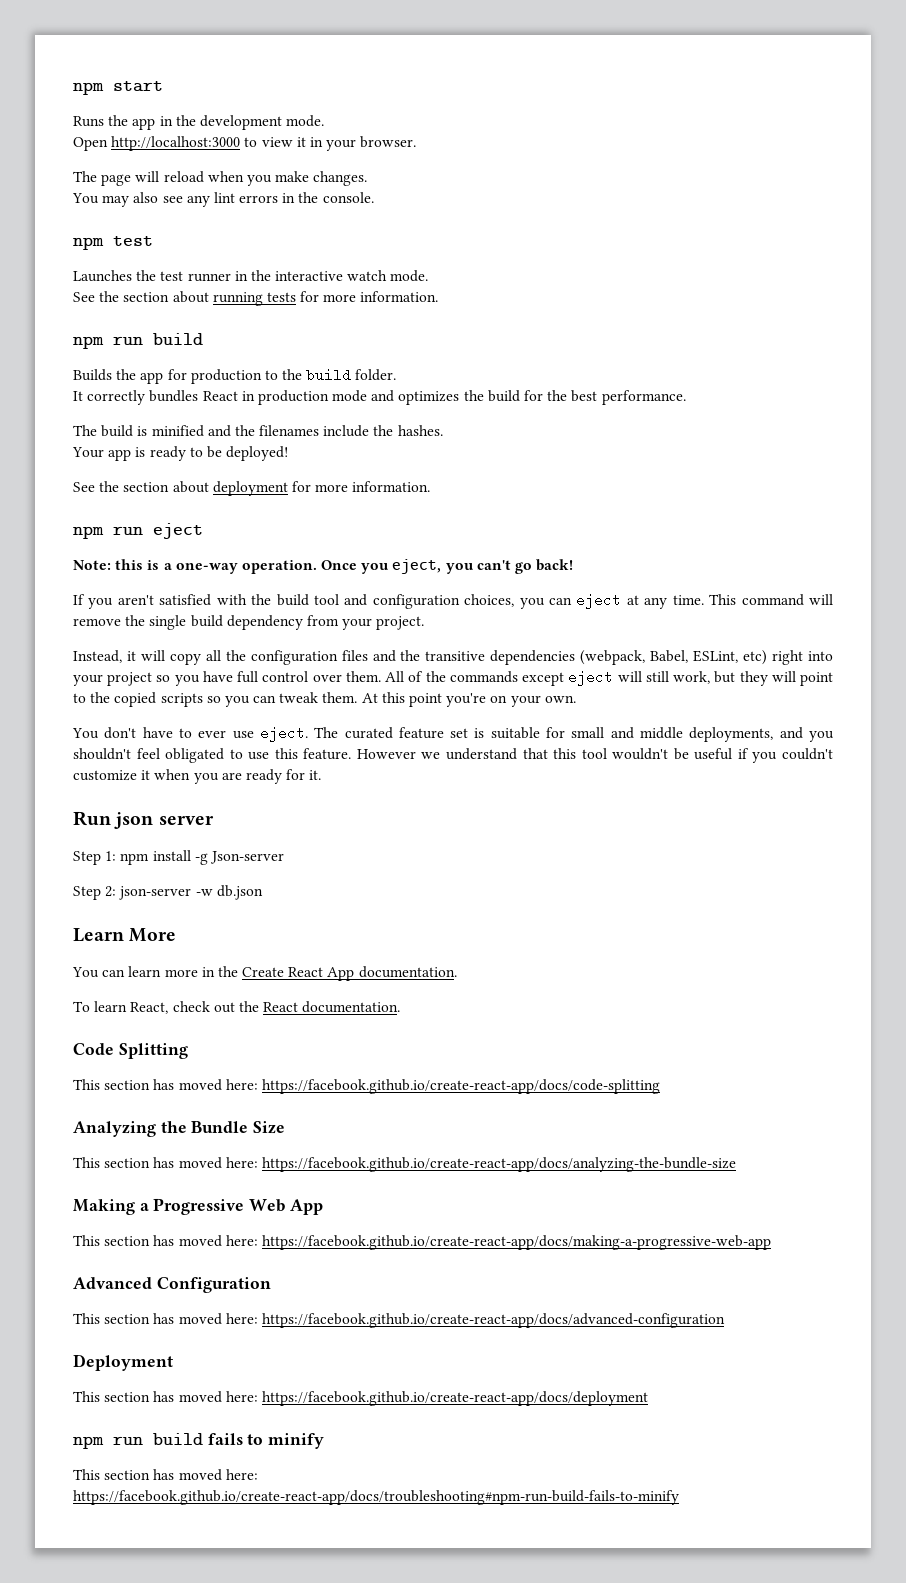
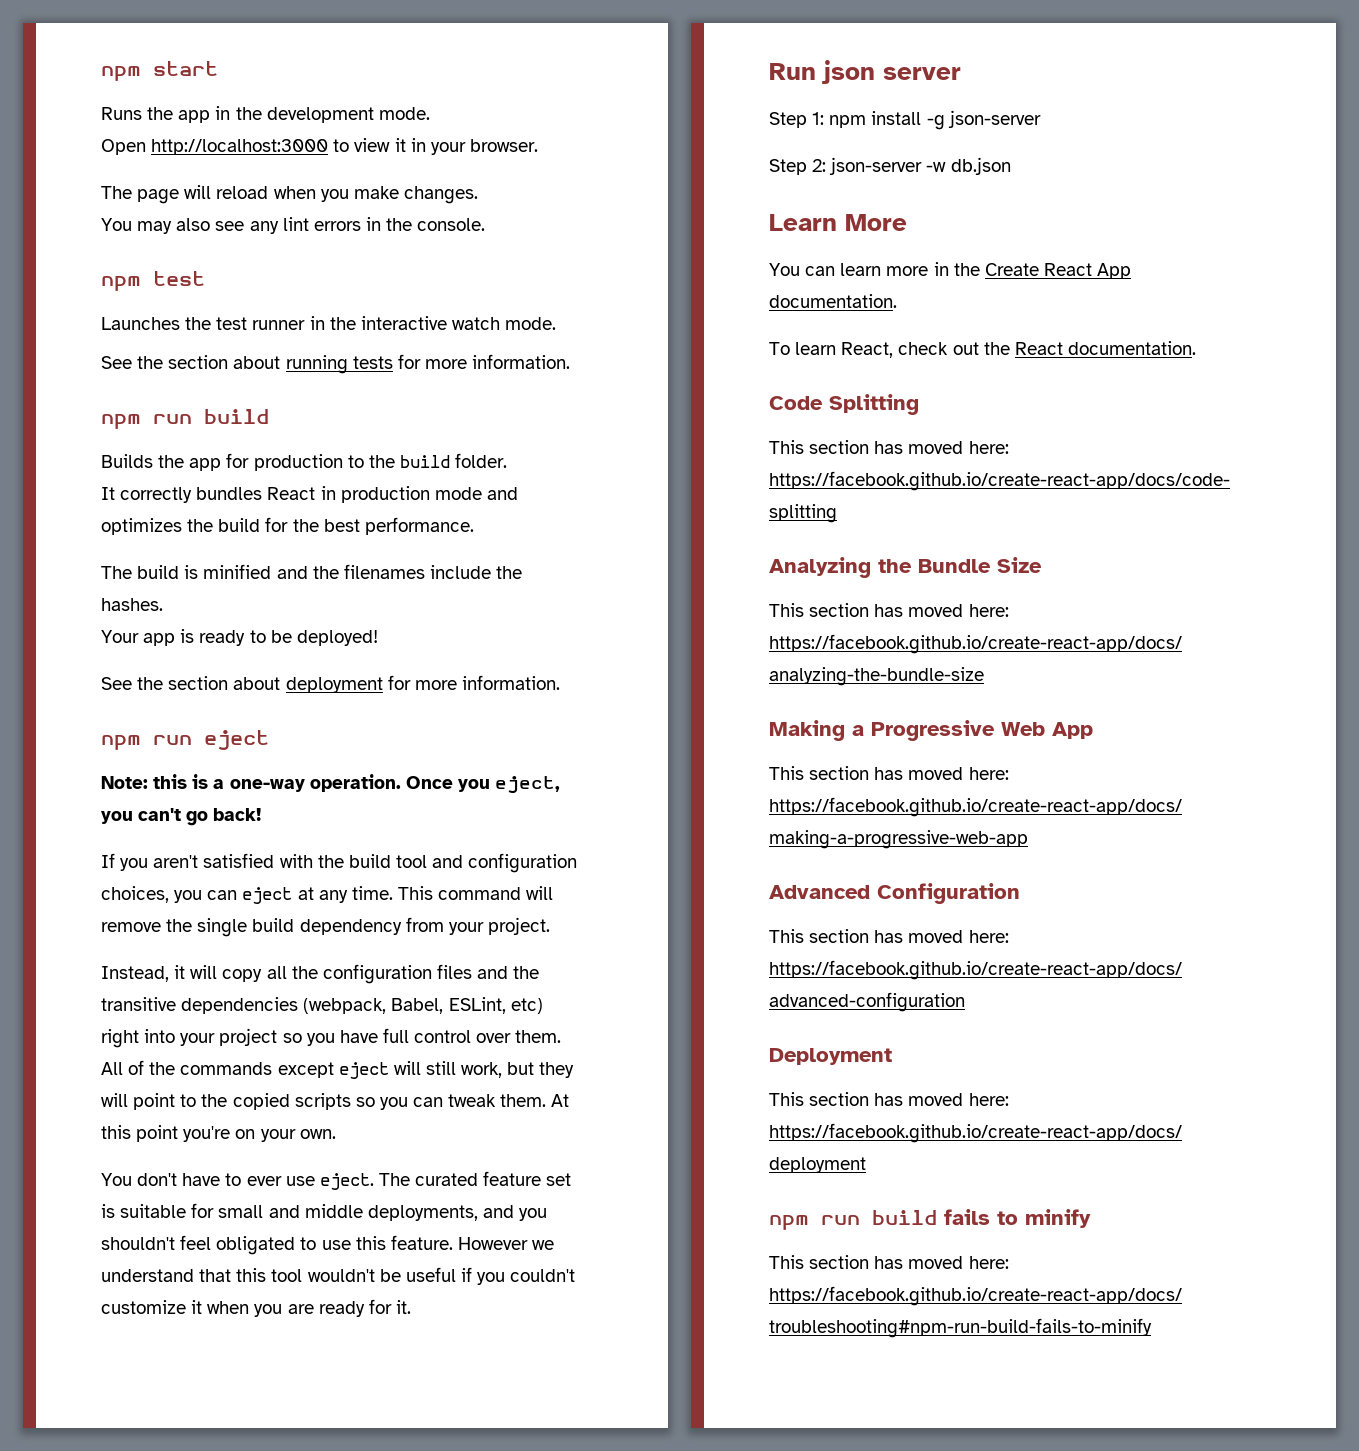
- Step 1: npm install -g Json-server
+ Step 1: npm install -g json-server

